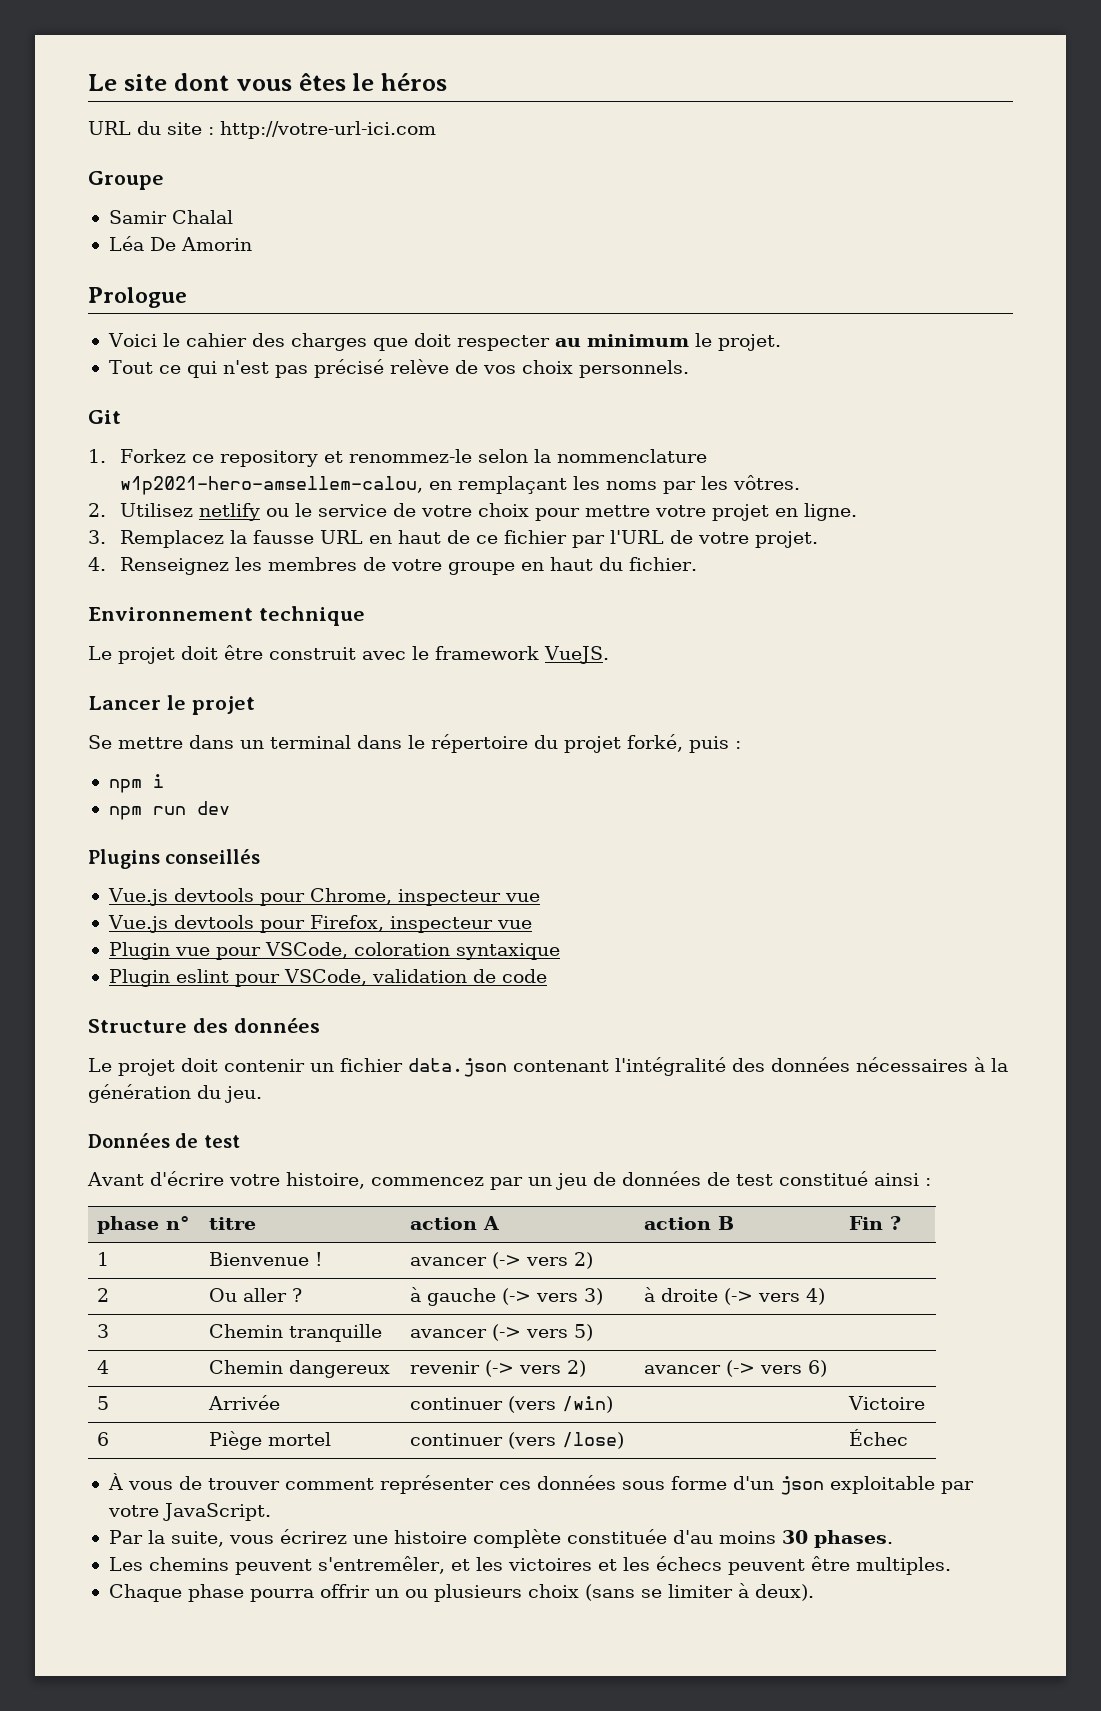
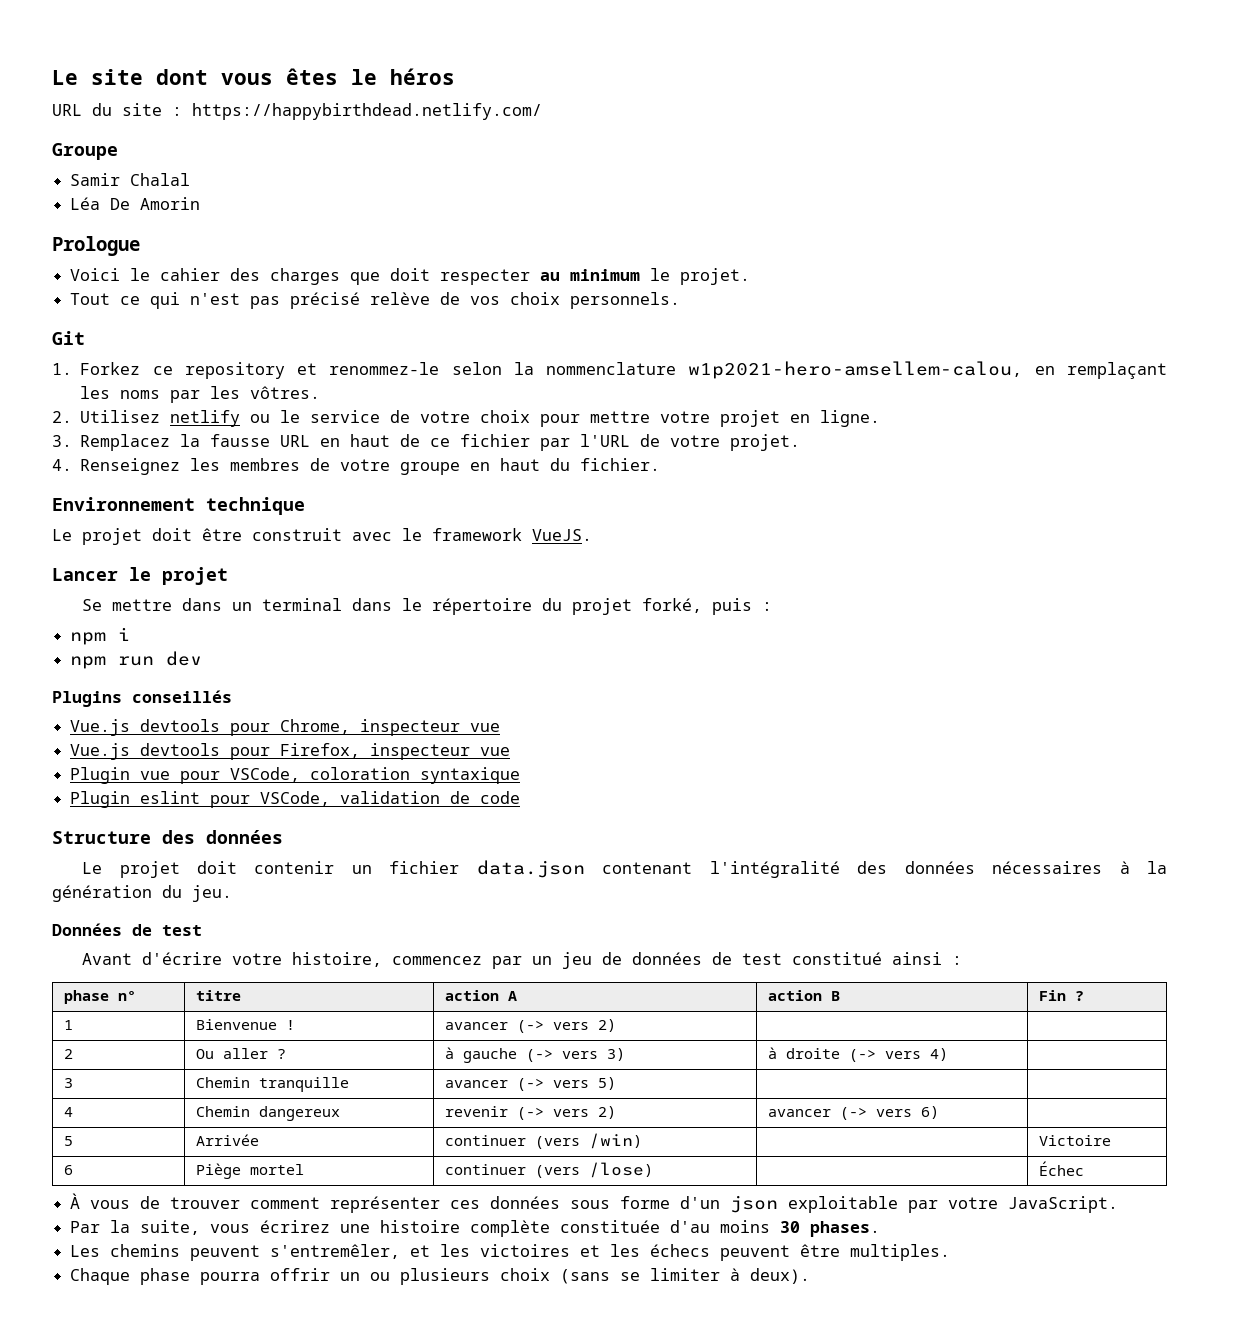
- URL du site : http://votre-url-ici.com
+ URL du site : https://happybirthdead.netlify.com/

